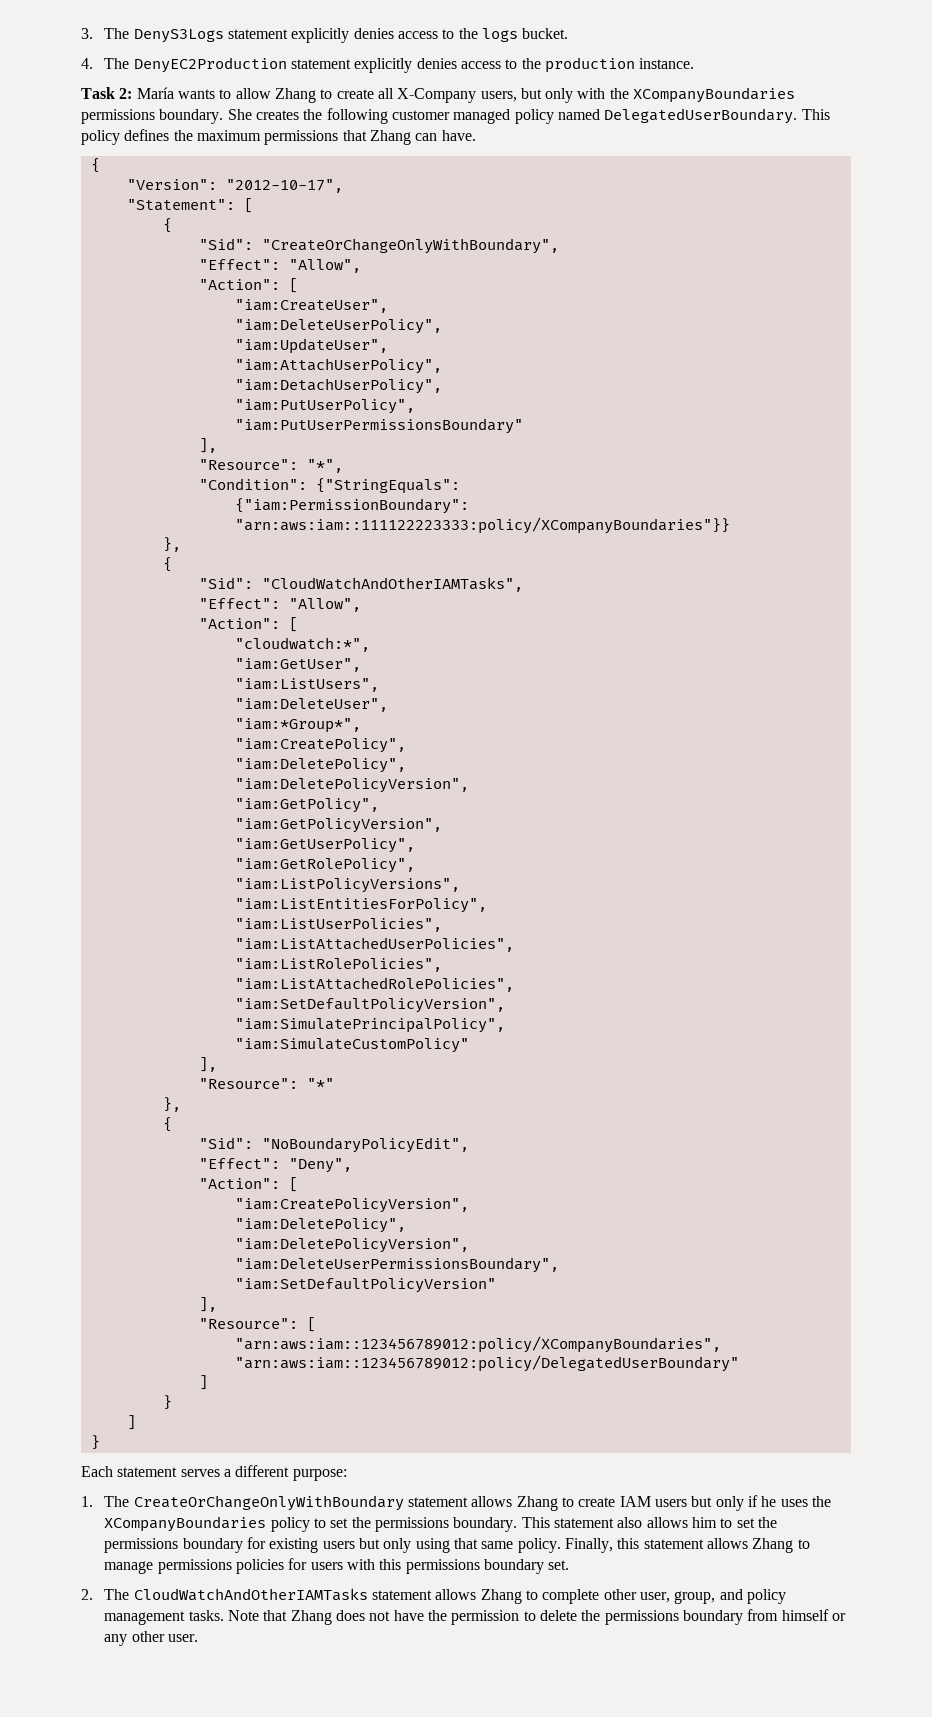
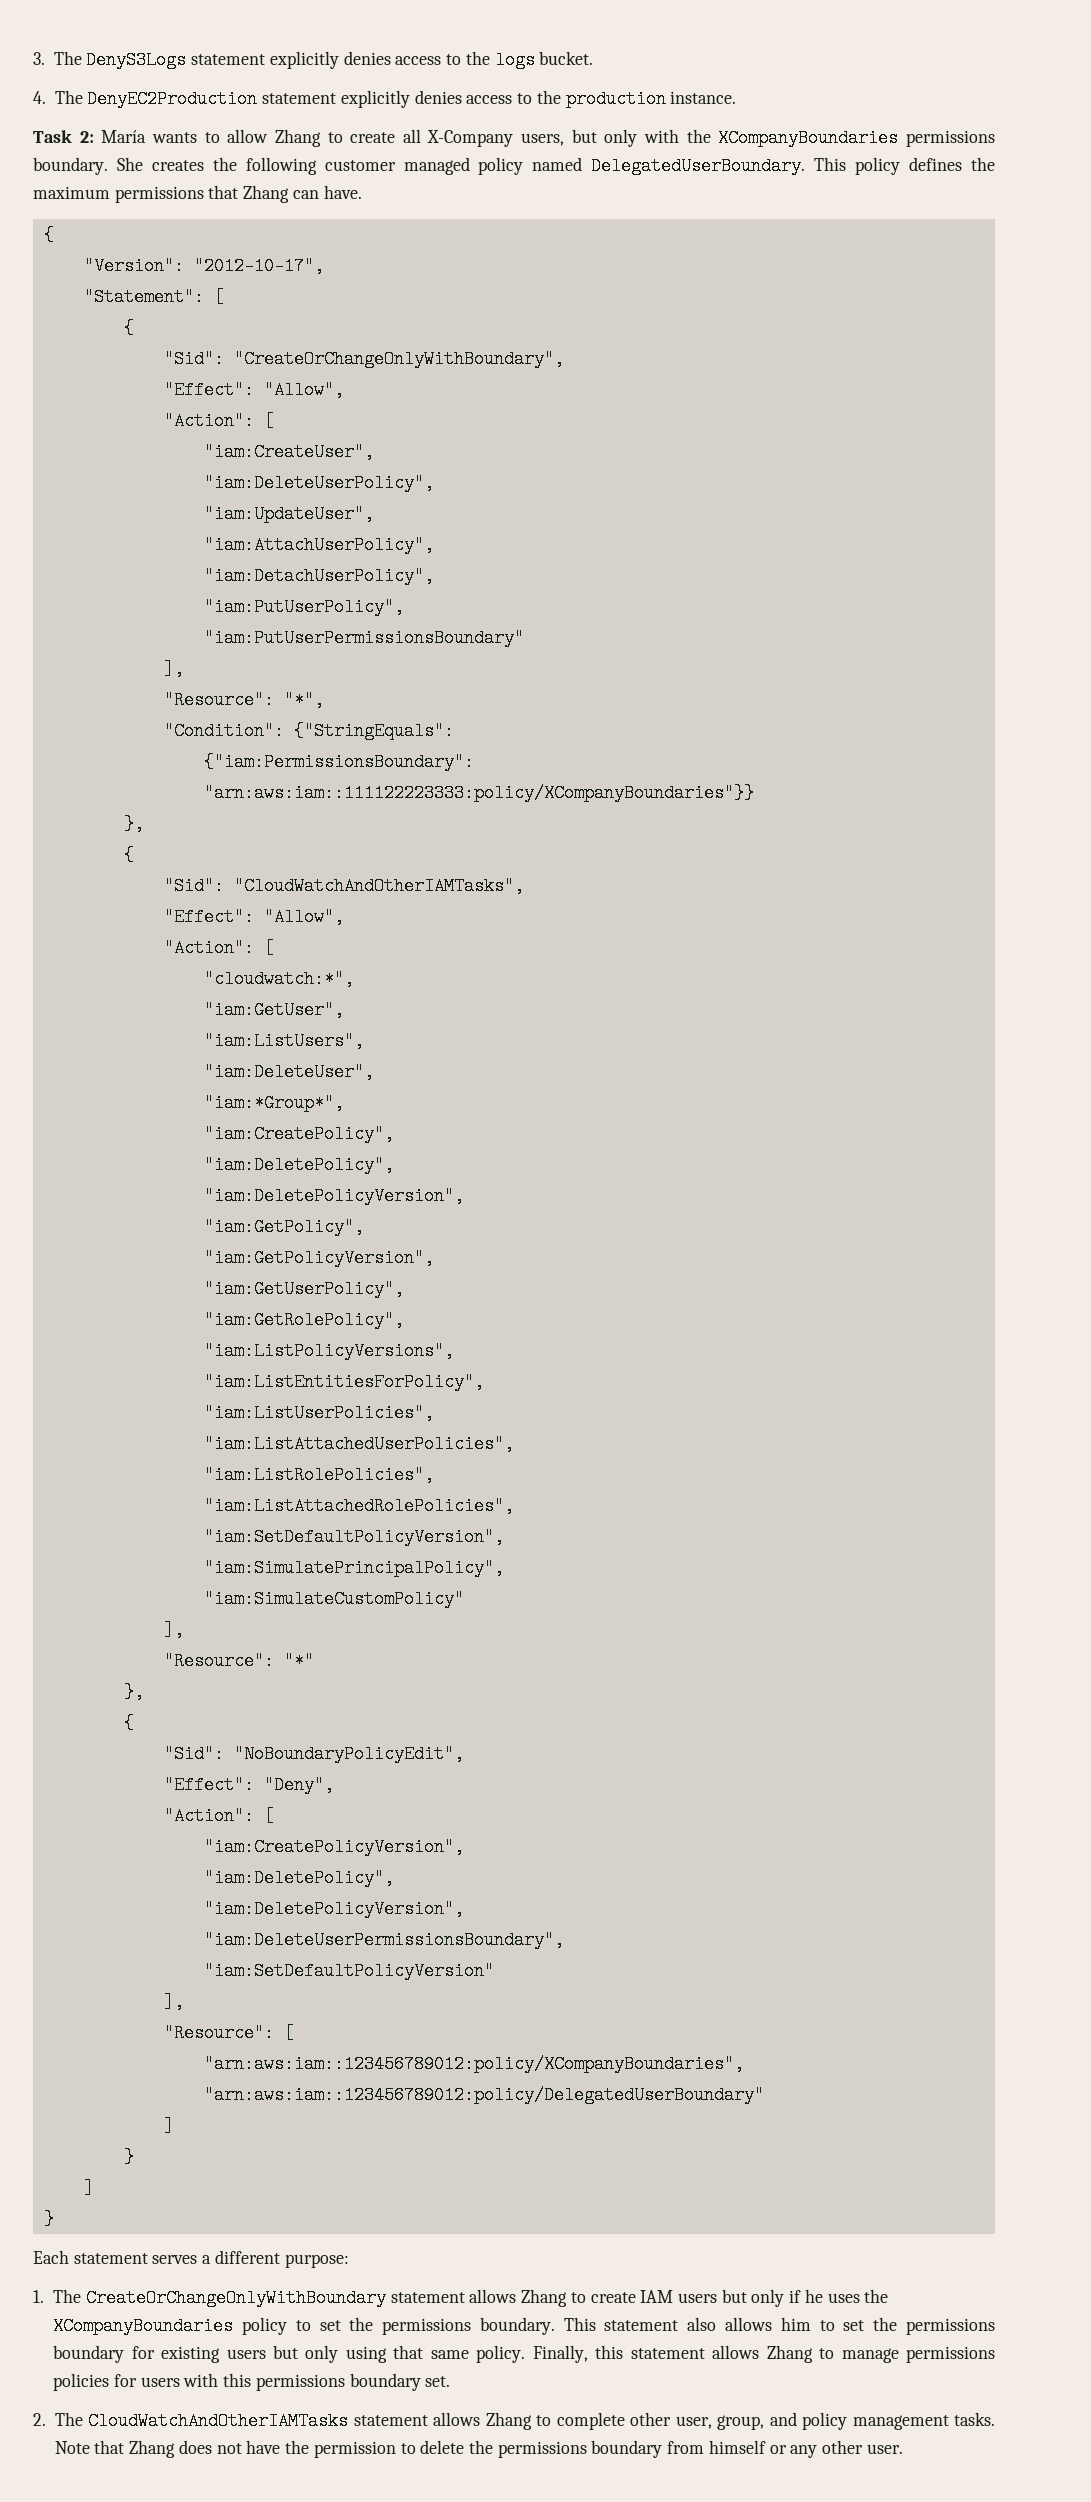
- {"iam:PermissionBoundary": "arn:aws:iam::111122223333:policy/XCompanyBoundaries"}}
+ {"iam:PermissionsBoundary": "arn:aws:iam::111122223333:policy/XCompanyBoundaries"}}

